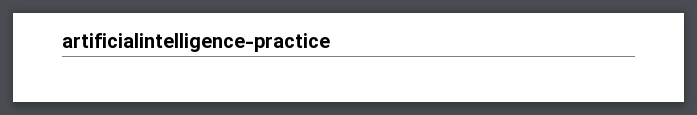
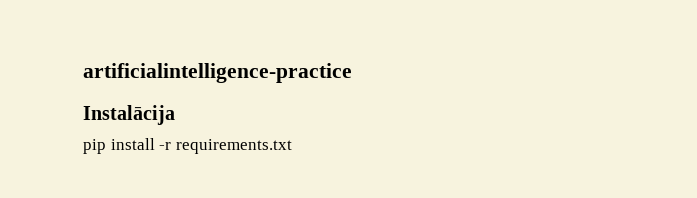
+ Instalācija
+ pip install -r requirements.txt

